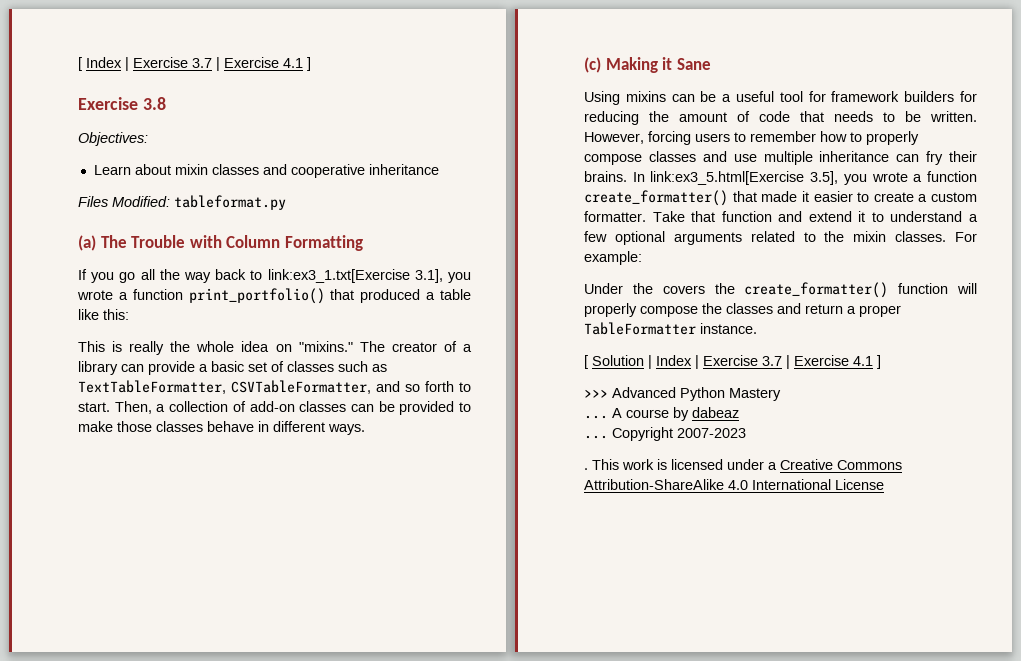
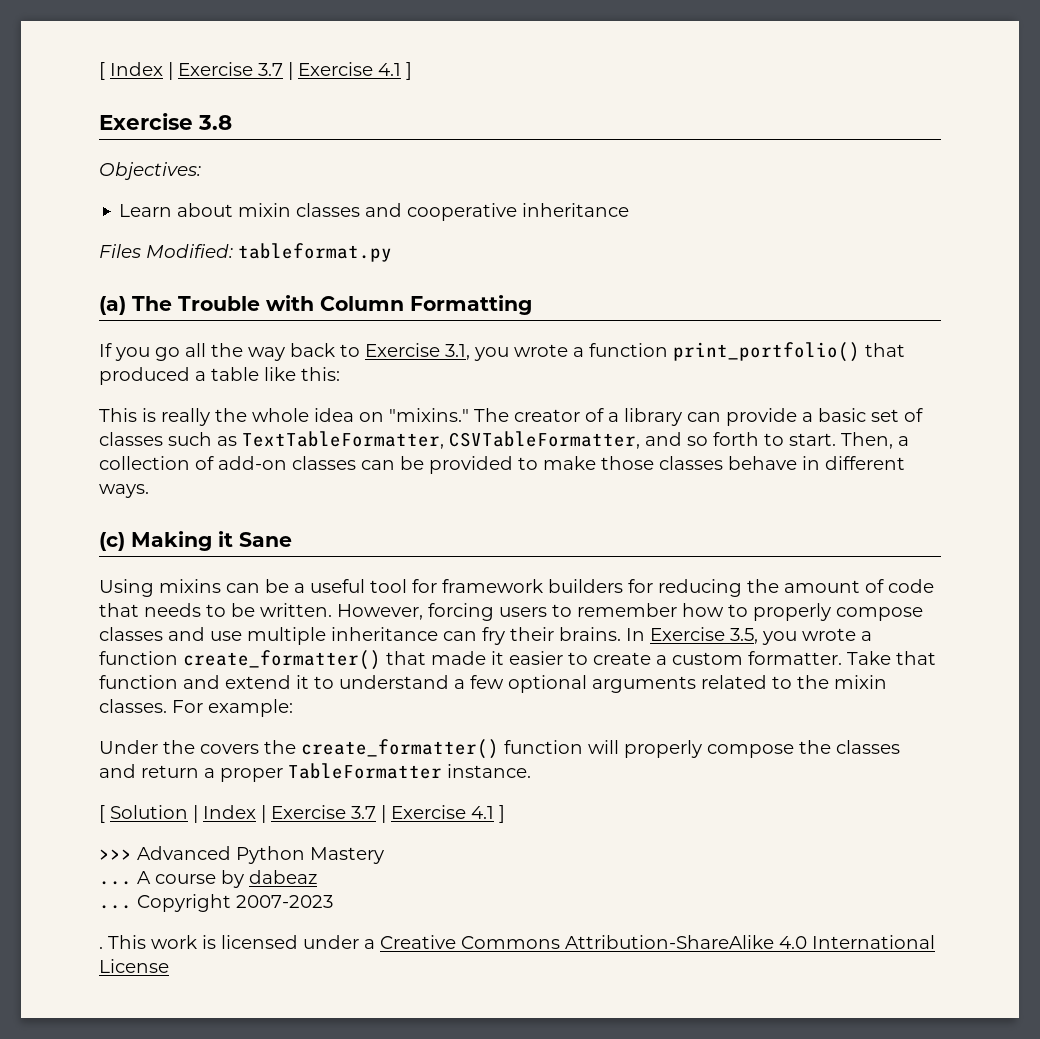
- If you go all the way back to link:ex3_1.txt[Exercise 3.1], you wrote a function print_portfolio() that produced a table like this:
+ If you go all the way back to Exercise 3.1, you wrote a function print_portfolio() that produced a table like this:
- In link:ex3_5.html[Exercise 3.5], you wrote a function create_formatter() that made it easier to create a custom formatter.
+ In Exercise 3.5, you wrote a function create_formatter() that made it easier to create a custom formatter.

